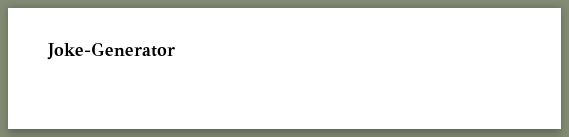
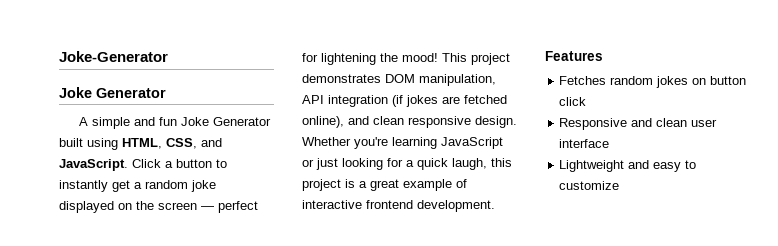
  Joke-Generator
+ Joke Generator
+ A simple and fun Joke Generator built using HTML, CSS, and JavaScript. Click a button to instantly get a random joke displayed on the screen — perfect for lightening the mood! This project demonstrates DOM manipulation, API integration (if jokes are fetched online), and clean responsive design. Whether you're learning JavaScript or just looking for a quick laugh, this project is a great example of interactive frontend development.
+ Features
+ Fetches random jokes on button click
+ Responsive and clean user interface
+ Lightweight and easy to customize

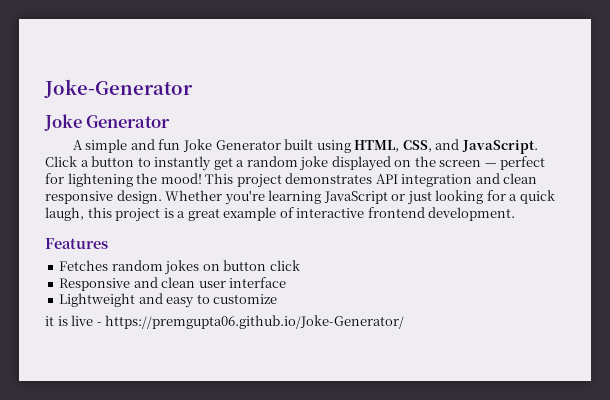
- This project demonstrates DOM manipulation, API integration (if jokes are fetched online), and clean responsive design.
+ This project demonstrates API integration and clean responsive design.
+ it is live - https://premgupta06.github.io/Joke-Generator/

